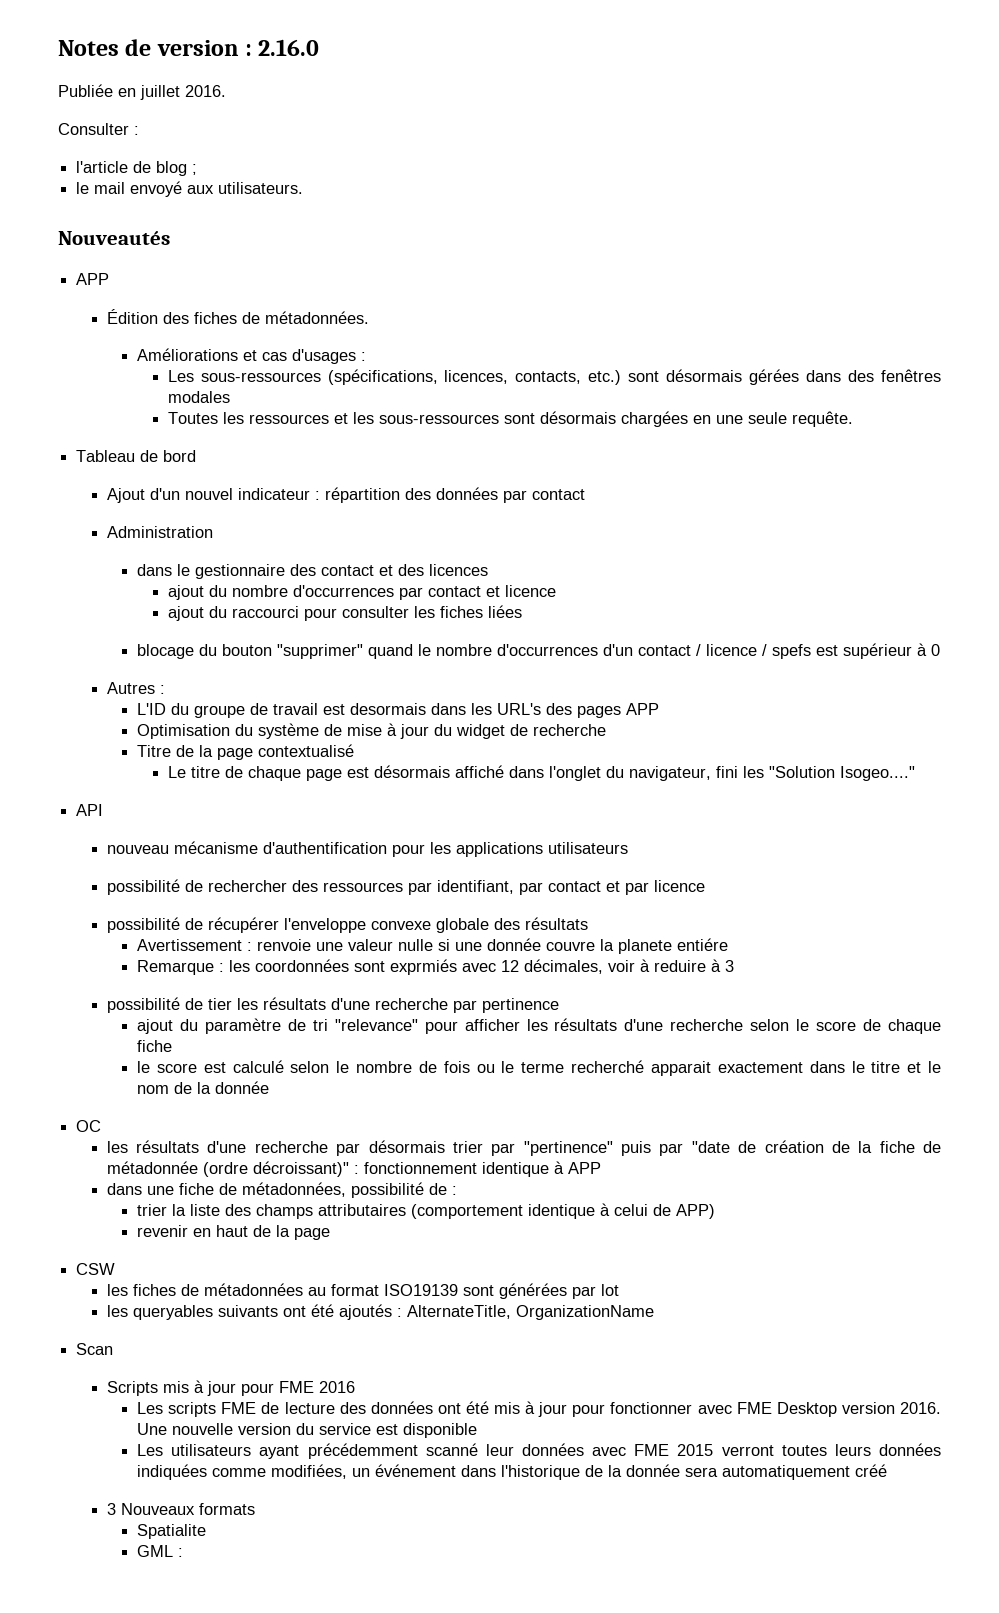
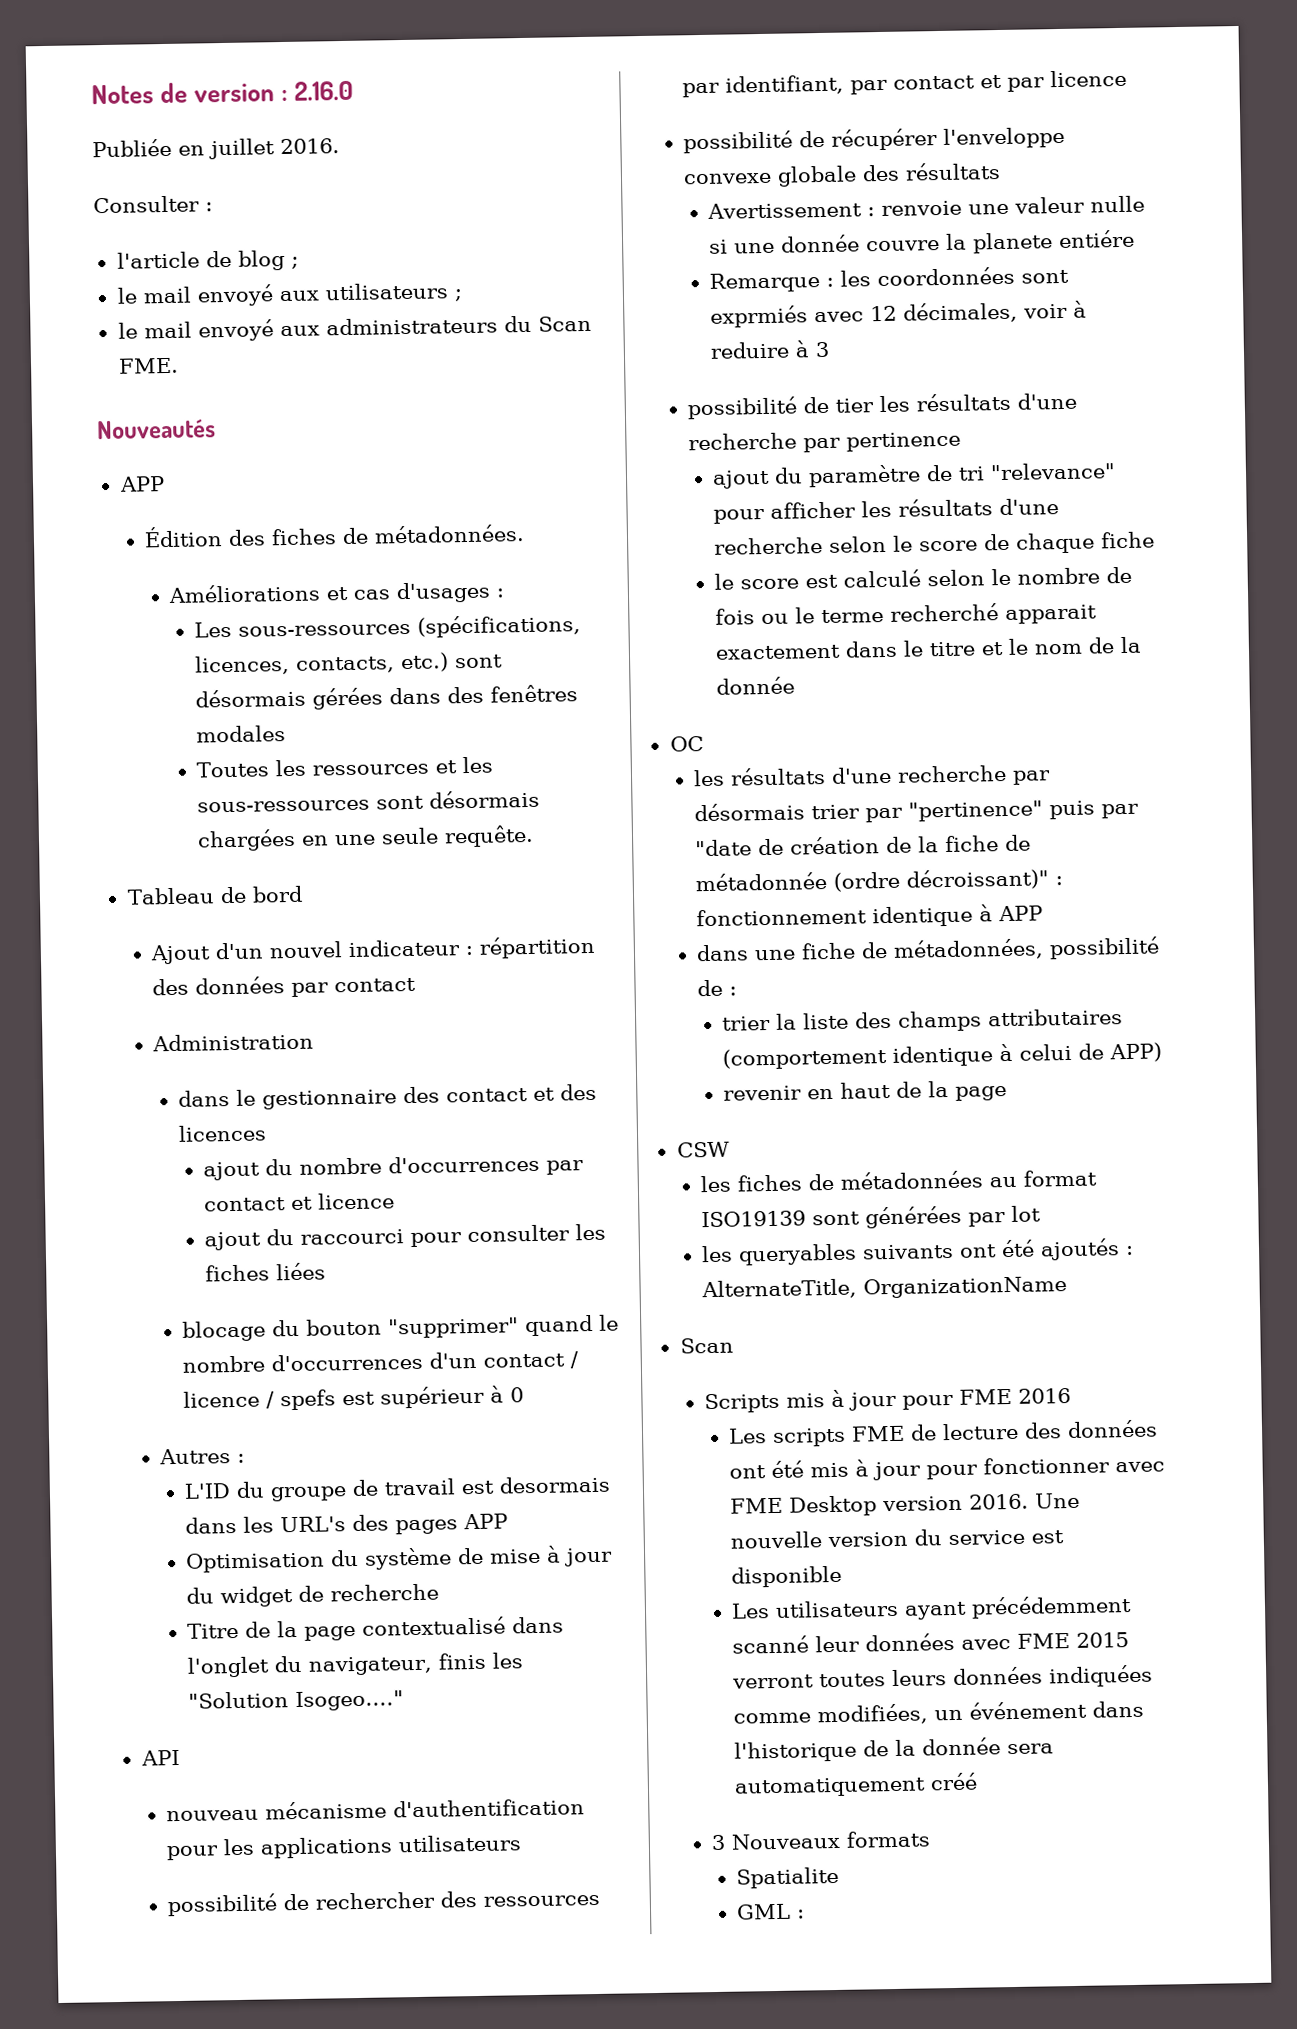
- le mail envoyé aux utilisateurs.
+ le mail envoyé aux utilisateurs ;
+ le mail envoyé aux administrateurs du Scan FME.
- Titre de la page contextualisé
- Le titre de chaque page est désormais affiché dans l'onglet du navigateur, fini les "Solution Isogeo...."
+ Titre de la page contextualisé dans l'onglet du navigateur, finis les "Solution Isogeo...."

